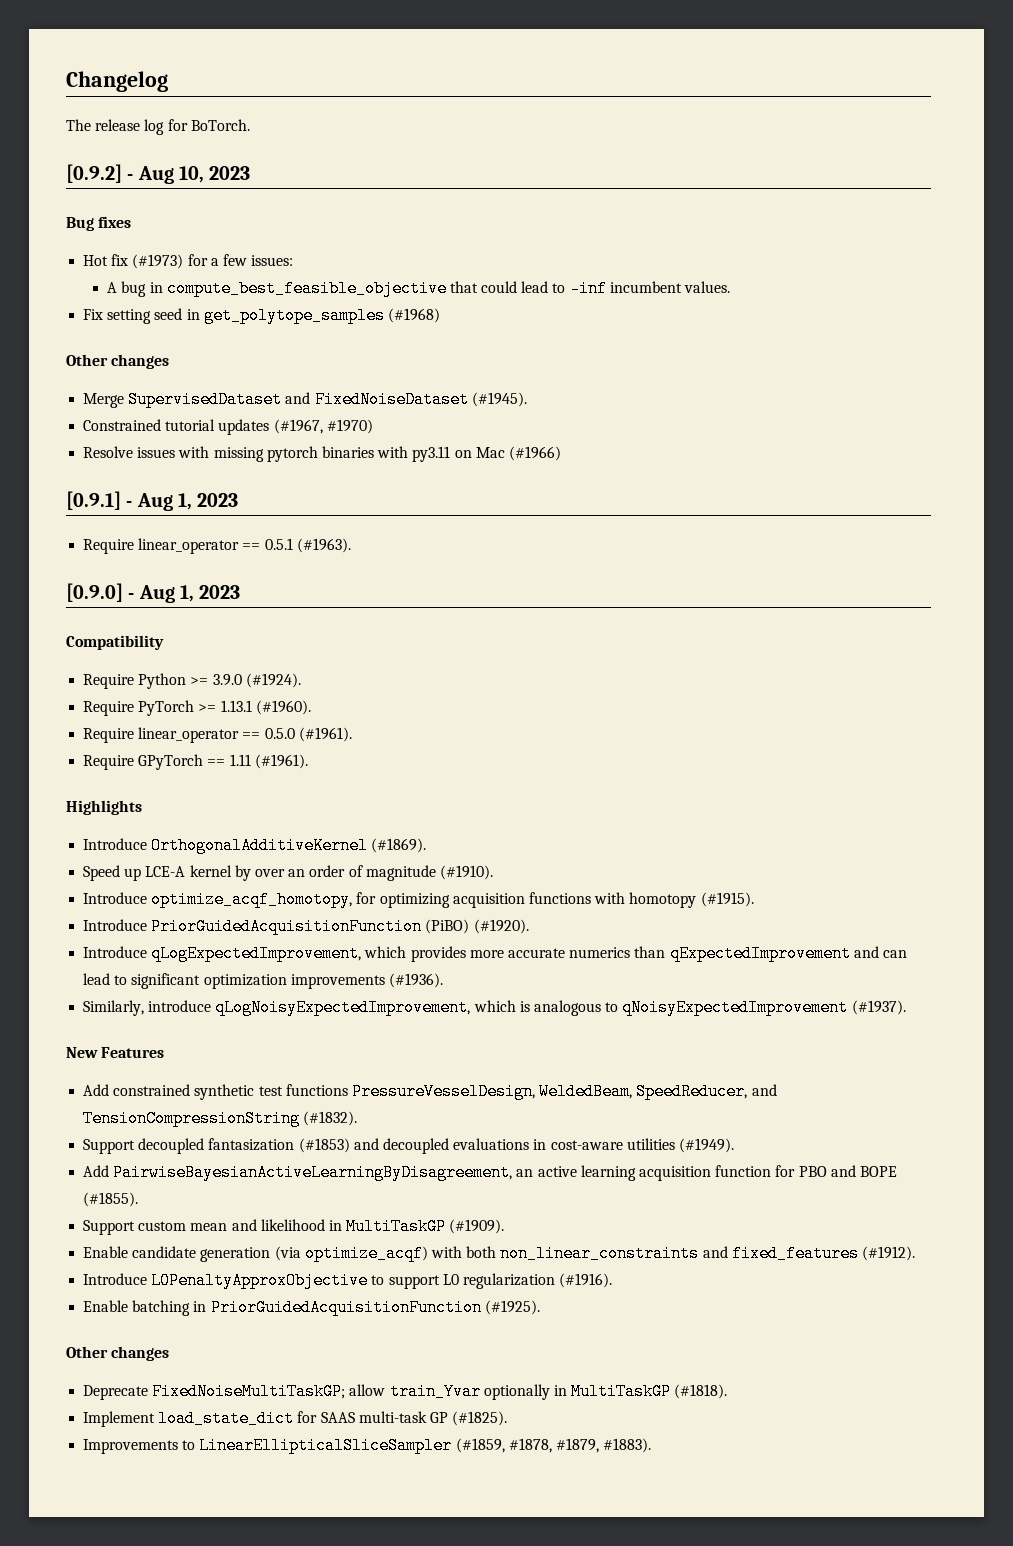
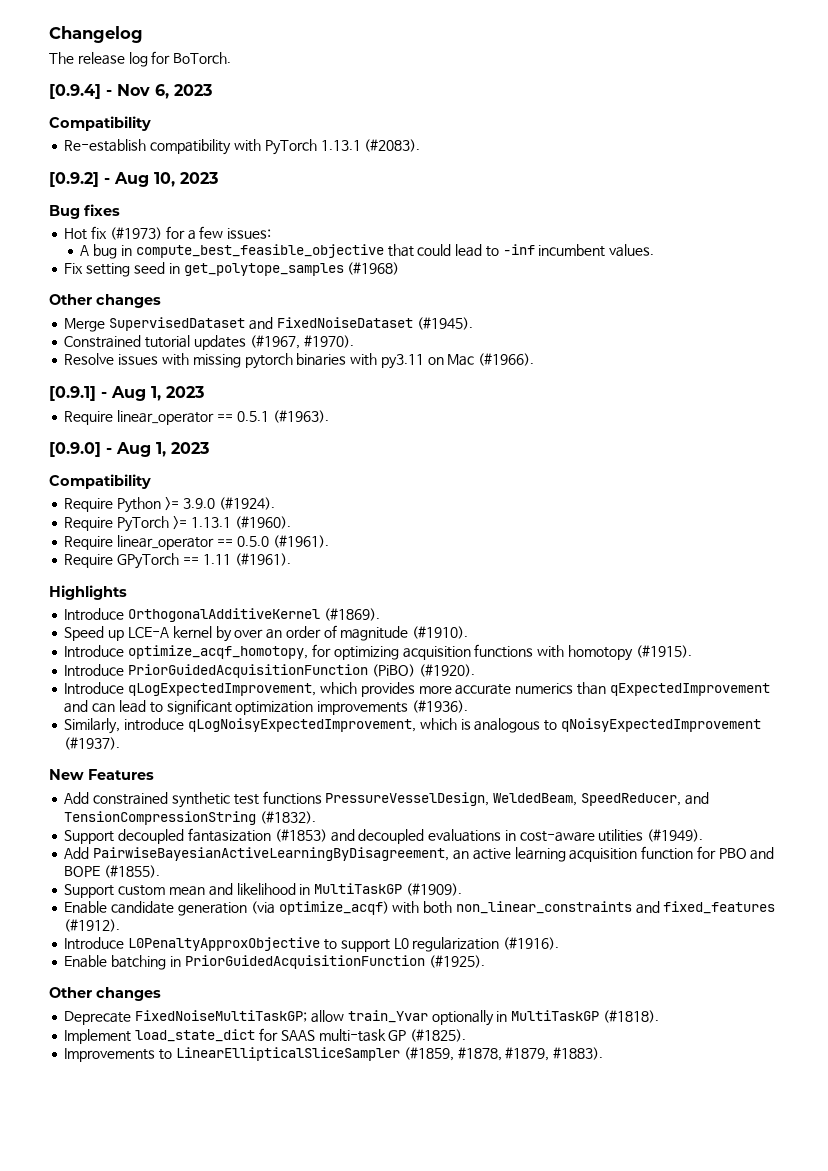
+ [0.9.4] - Nov 6, 2023
+ Compatibility
+ Re-establish compatibility with PyTorch 1.13.1 (#2083).
- Constrained tutorial updates (#1967, #1970)
+ Constrained tutorial updates (#1967, #1970).
- Resolve issues with missing pytorch binaries with py3.11 on Mac (#1966)
+ Resolve issues with missing pytorch binaries with py3.11 on Mac (#1966).

